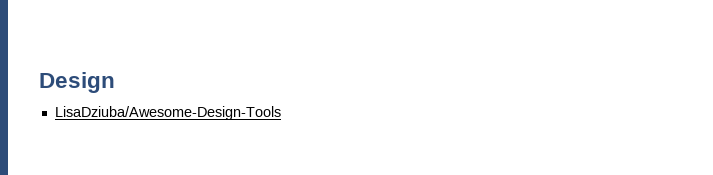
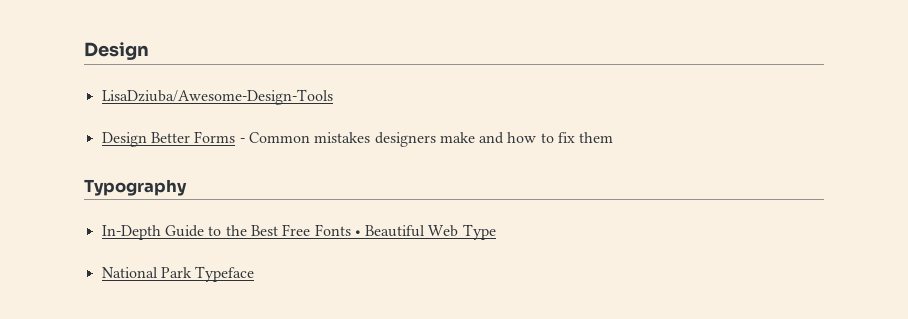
+ Design Better Forms - Common mistakes designers make and how to fix them
+ Typography
+ In-Depth Guide to the Best Free Fonts • Beautiful Web Type
+ National Park Typeface

